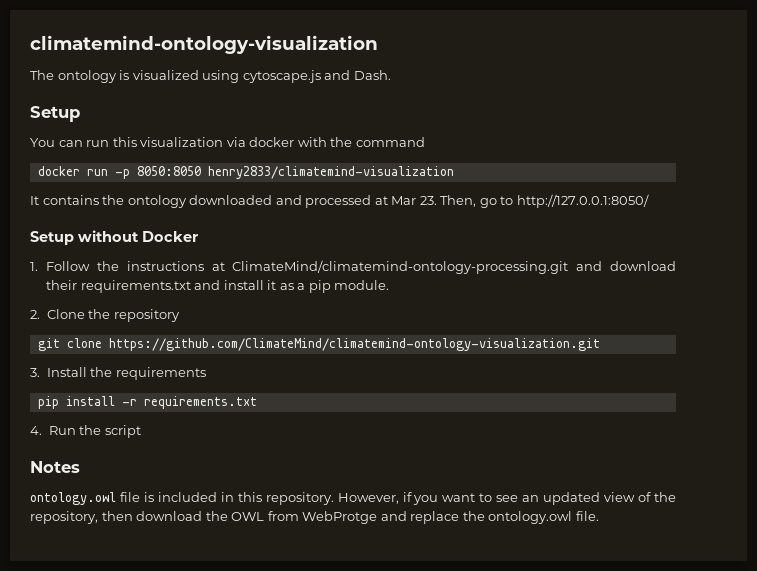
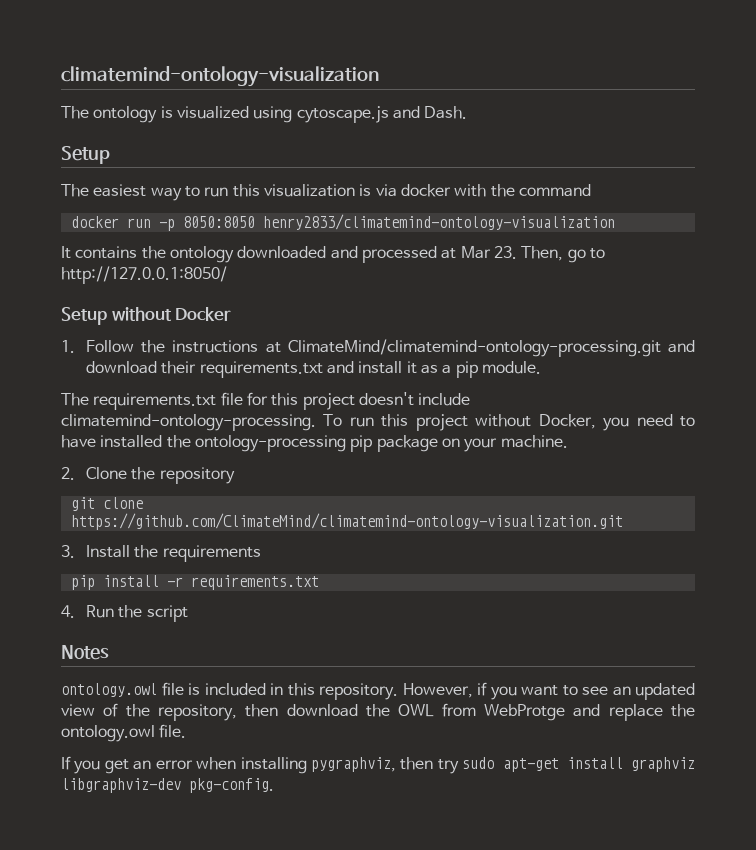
- You can run this visualization via docker with the command
+ The easiest way to run this visualization is via docker with the command
- docker run -p 8050:8050 henry2833/climatemind-visualization
+ docker run -p 8050:8050 henry2833/climatemind-ontology-visualization
+ The requirements.txt file for this project doesn't include climatemind-ontology-processing. To run this project without Docker, you need to have installed the ontology-processing pip package on your machine.
+ If you get an error when installing pygraphviz, then try sudo apt-get install graphviz libgraphviz-dev pkg-config.

